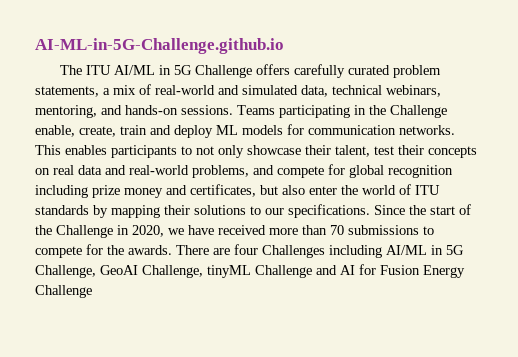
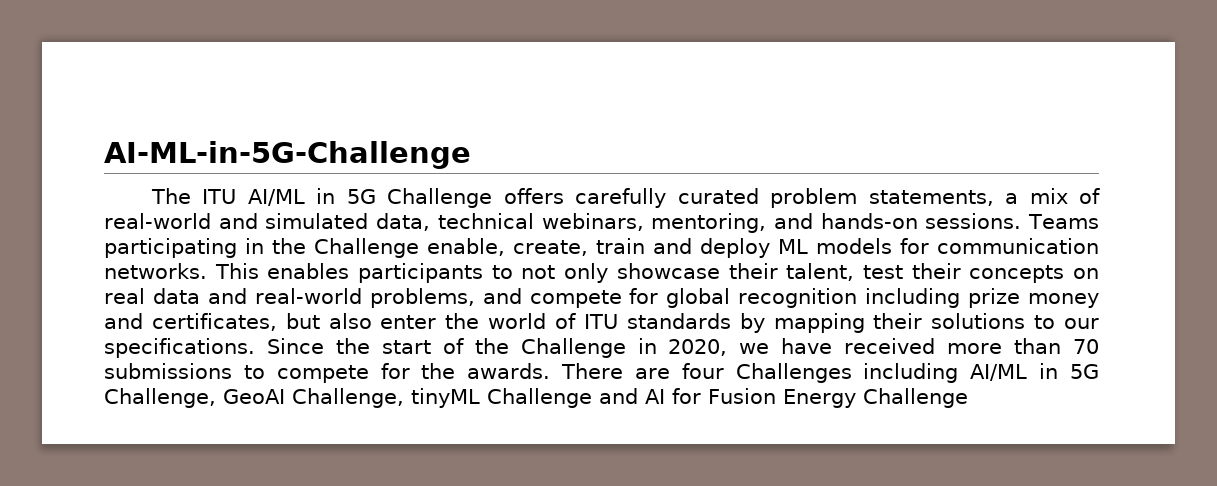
- AI-ML-in-5G-Challenge.github.io
+ AI-ML-in-5G-Challenge

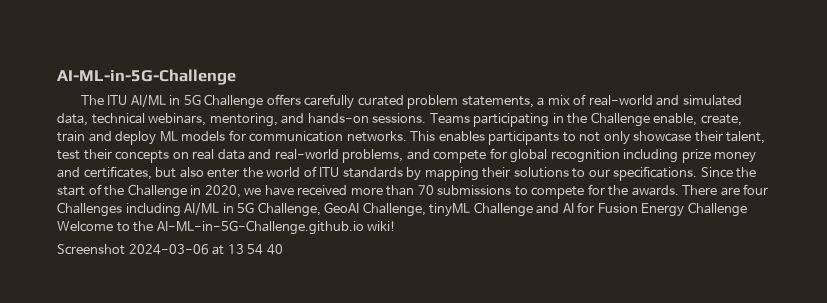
- There are four Challenges including AI/ML in 5G Challenge, GeoAI Challenge, tinyML Challenge and AI for Fusion Energy Challenge
+ There are four Challenges including AI/ML in 5G Challenge, GeoAI Challenge, tinyML Challenge and AI for Fusion Energy Challenge Welcome to the AI-ML-in-5G-Challenge.github.io wiki!
+ Screenshot 2024-03-06 at 13 54 40

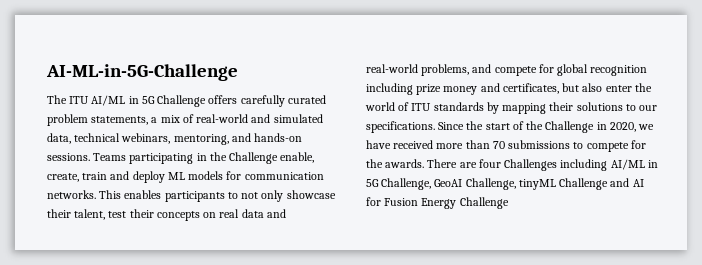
- There are four Challenges including AI/ML in 5G Challenge, GeoAI Challenge, tinyML Challenge and AI for Fusion Energy Challenge Welcome to the AI-ML-in-5G-Challenge.github.io wiki!
- Screenshot 2024-03-06 at 13 54 40
+ There are four Challenges including AI/ML in 5G Challenge, GeoAI Challenge, tinyML Challenge and AI for Fusion Energy Challenge

